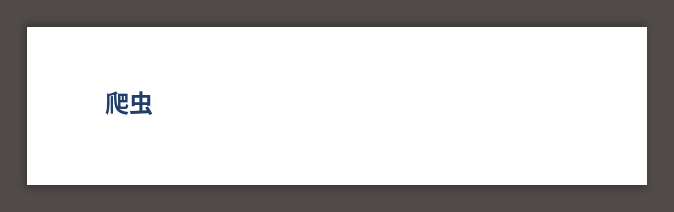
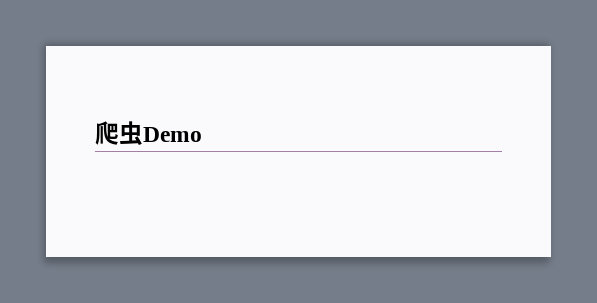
- 爬虫
+ 爬虫Demo

